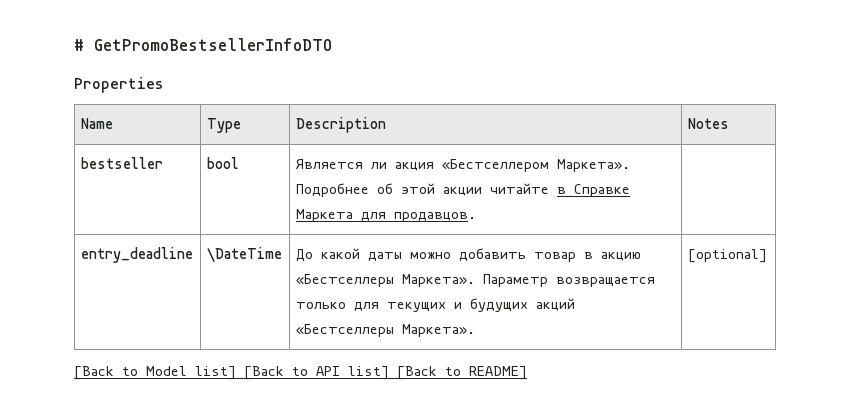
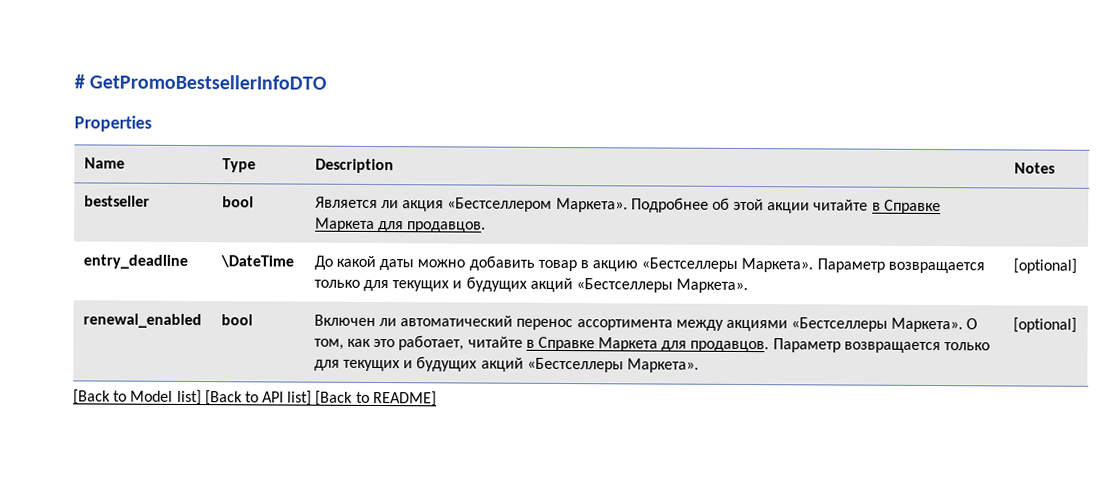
+ renewal_enabled | bool | Включен ли автоматический перенос ассортимента между акциями «Бестселлеры Маркета». О том, как это работает, читайте в Справке Маркета для продавцов. Параметр возвращается только для текущих и будущих акций «Бестселлеры Маркета». | [optional]

